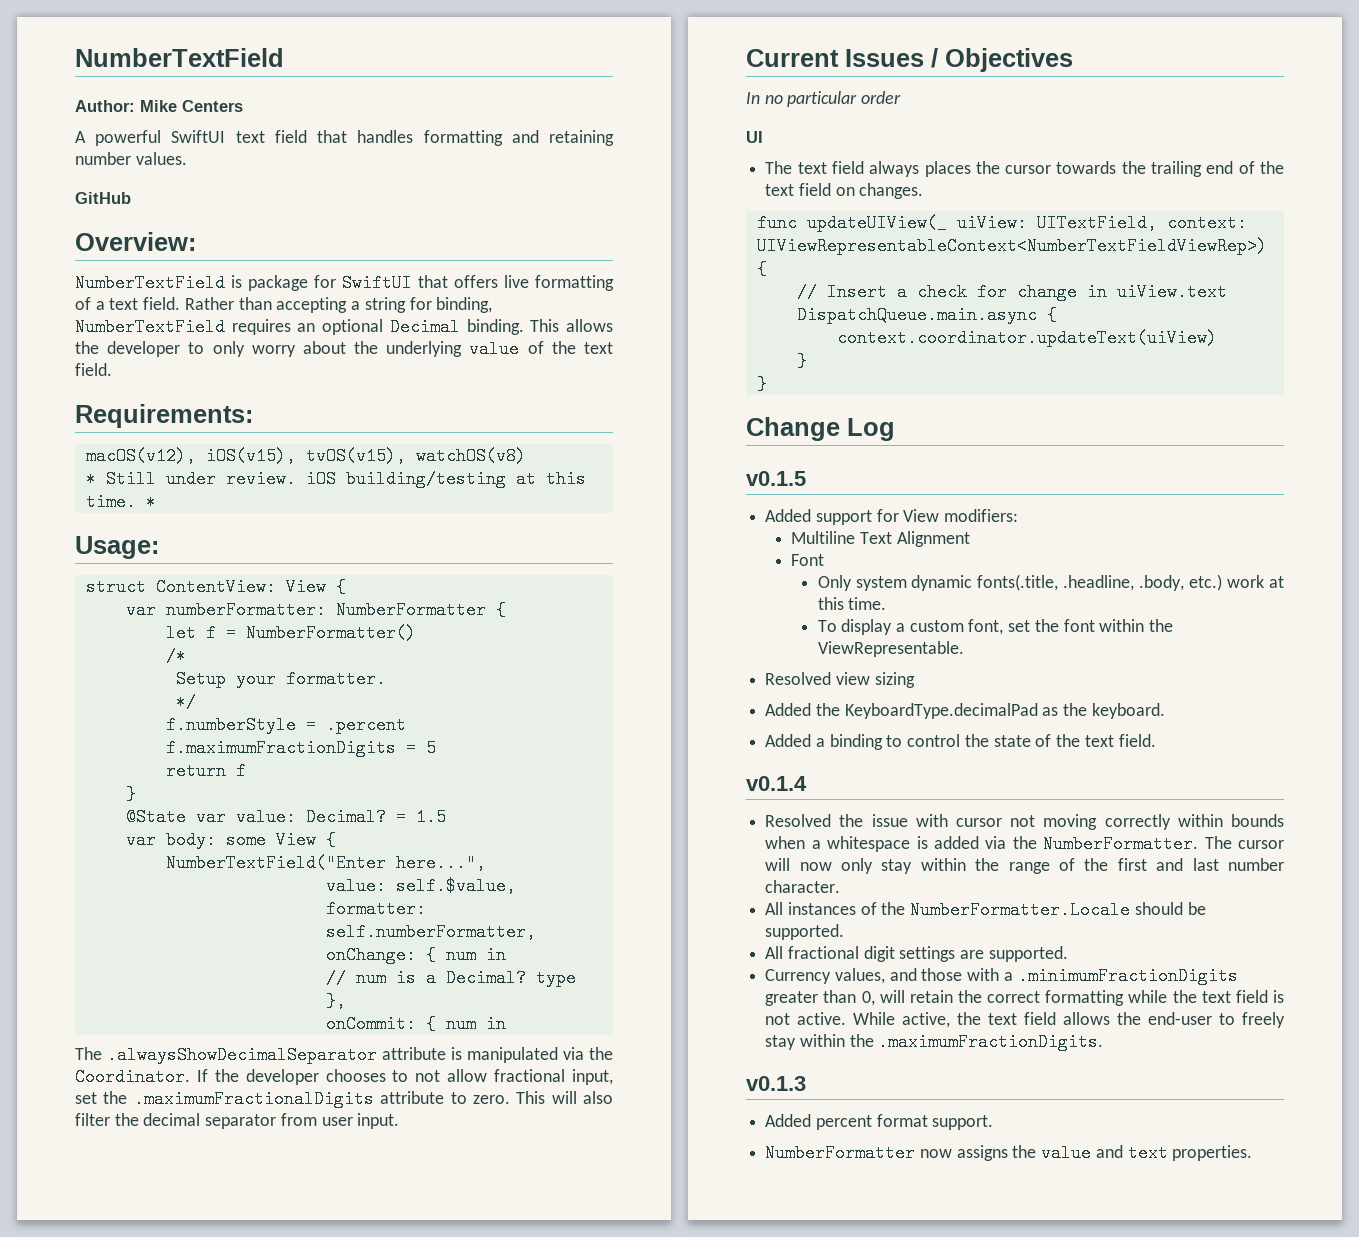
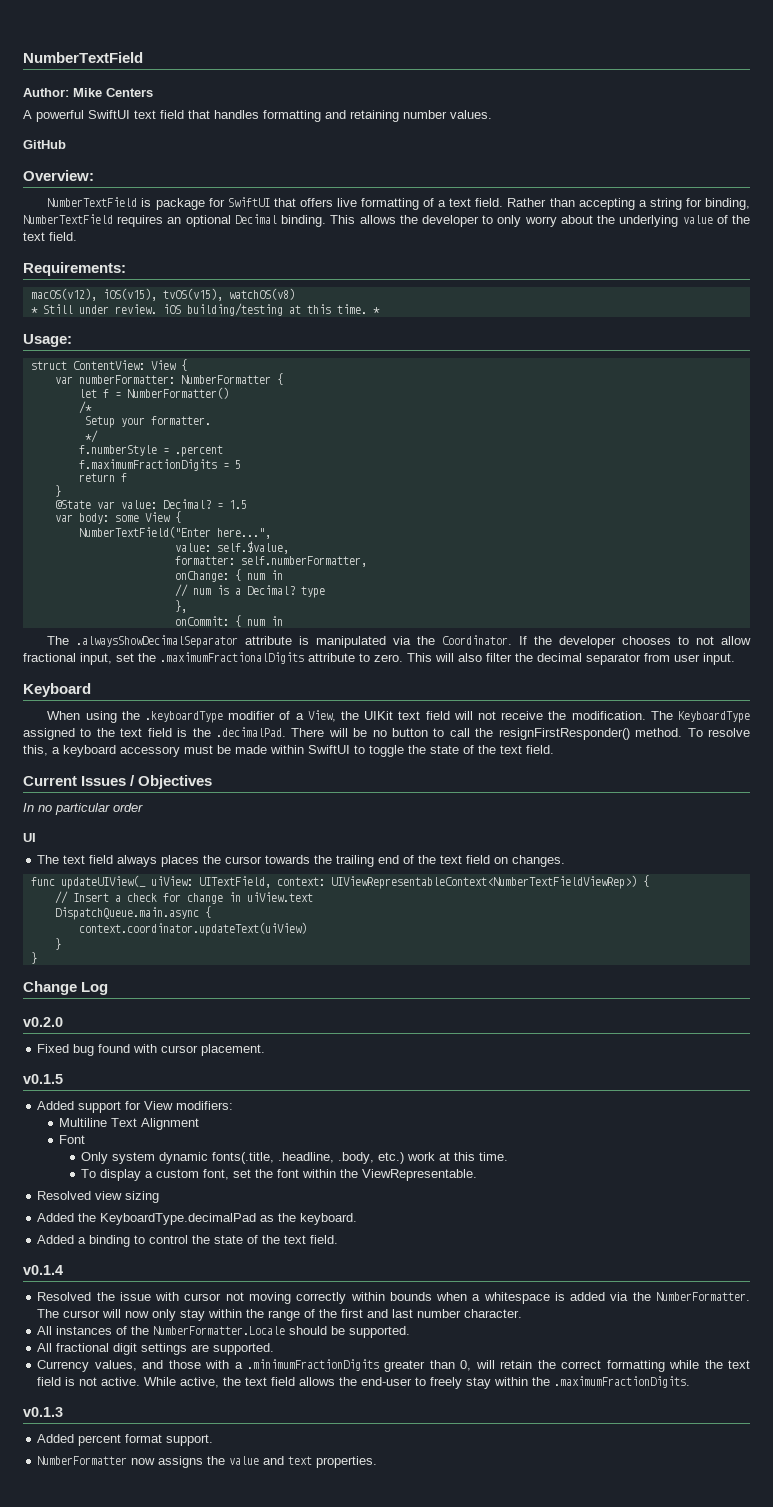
+ Keyboard
+ When using the .keyboardType modifier of a View, the UIKit text field will not receive the modification. The KeyboardType assigned to the text field is the .decimalPad. There will be no button to call the resignFirstResponder() method. To resolve this, a keyboard accessory must be made within SwiftUI to toggle the state of the text field.
+ v0.2.0
+ Fixed bug found with cursor placement.

